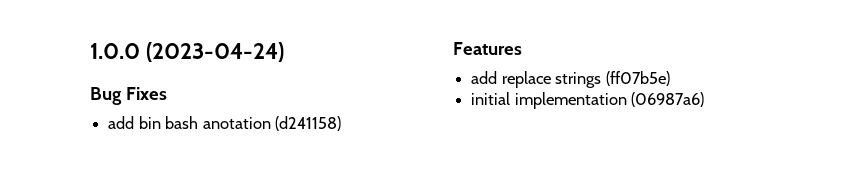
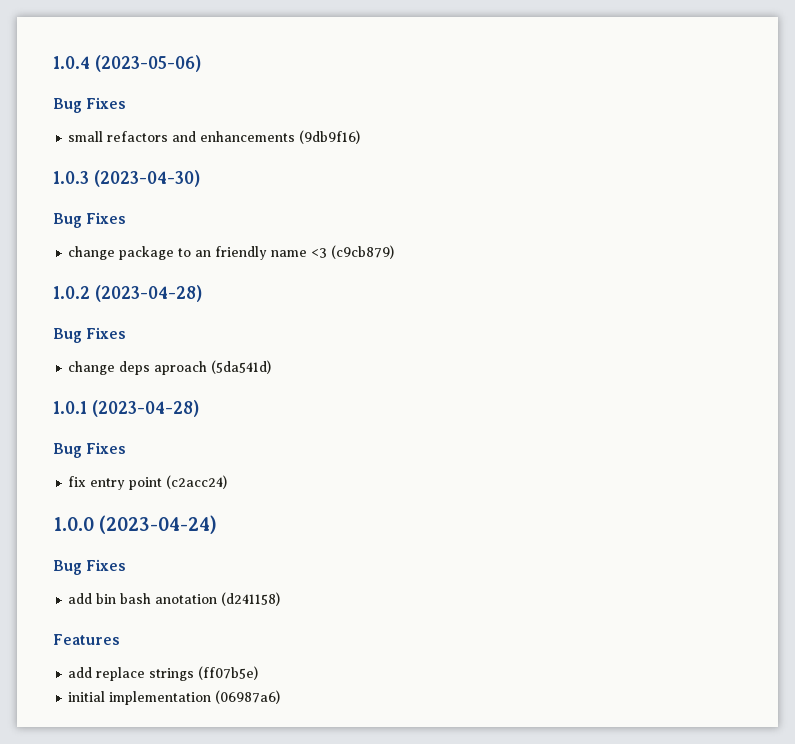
+ 1.0.4 (2023-05-06)
+ Bug Fixes
+ small refactors and enhancements (9db9f16)
+ 1.0.3 (2023-04-30)
+ Bug Fixes
+ change package to an friendly name <3 (c9cb879)
+ 1.0.2 (2023-04-28)
+ Bug Fixes
+ change deps aproach (5da541d)
+ 1.0.1 (2023-04-28)
+ Bug Fixes
+ fix entry point (c2acc24)

